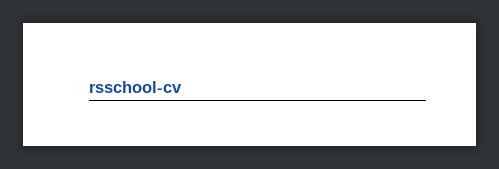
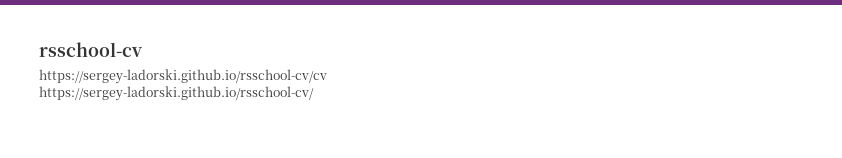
+ https://sergey-ladorski.github.io/rsschool-cv/cv
+ https://sergey-ladorski.github.io/rsschool-cv/

